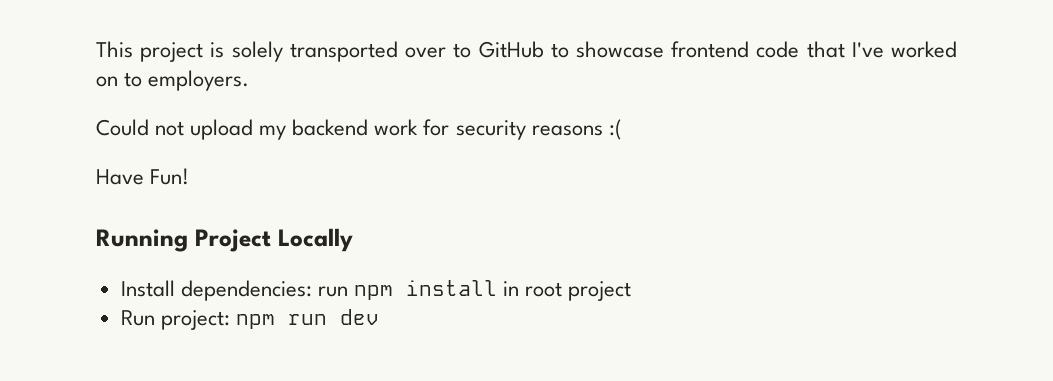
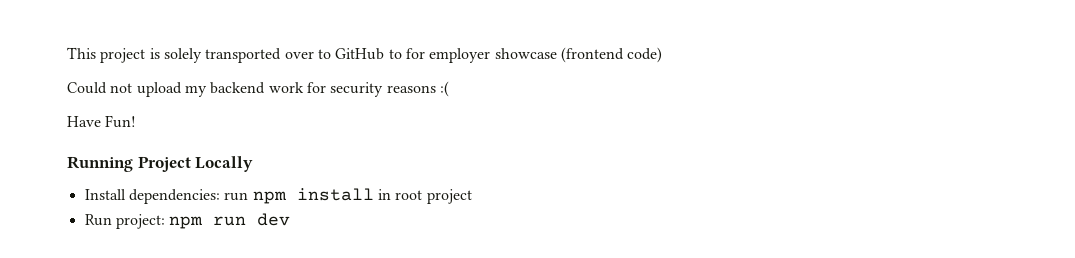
- This project is solely transported over to GitHub to showcase frontend code that I've worked on to employers.
+ This project is solely transported over to GitHub to for employer showcase (frontend code)

